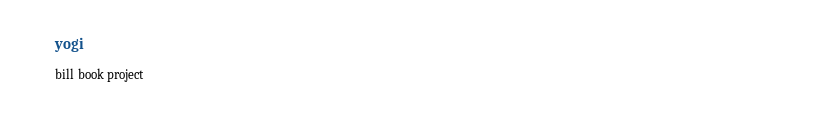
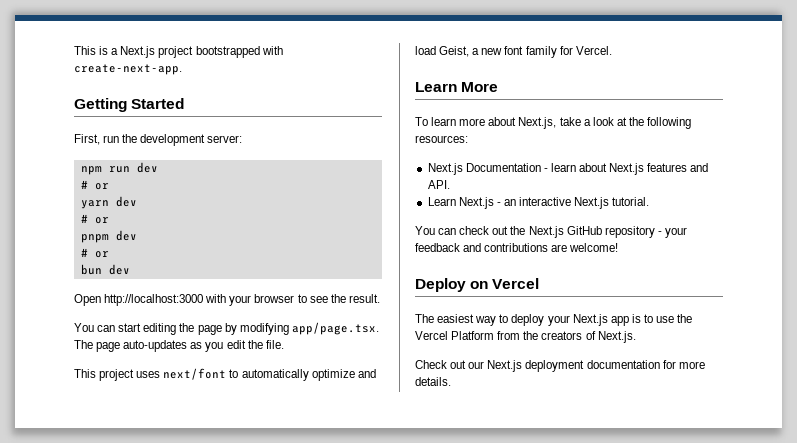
- yogi
- bill book project
+ This is a Next.js project bootstrapped with create-next-app.
+ Getting Started
+ First, run the development server:
+ npm run dev
+ # or
+ yarn dev
+ # or
+ pnpm dev
+ # or
+ bun dev
+ Open http://localhost:3000 with your browser to see the result.
+ You can start editing the page by modifying app/page.tsx. The page auto-updates as you edit the file.
+ This project uses next/font to automatically optimize and load Geist, a new font family for Vercel.
+ Learn More
+ To learn more about Next.js, take a look at the following resources:
+ Next.js Documentation - learn about Next.js features and API.
+ Learn Next.js - an interactive Next.js tutorial.
+ You can check out the Next.js GitHub repository - your feedback and contributions are welcome!
+ Deploy on Vercel
+ The easiest way to deploy your Next.js app is to use the Vercel Platform from the creators of Next.js.
+ Check out our Next.js deployment documentation for more details.

